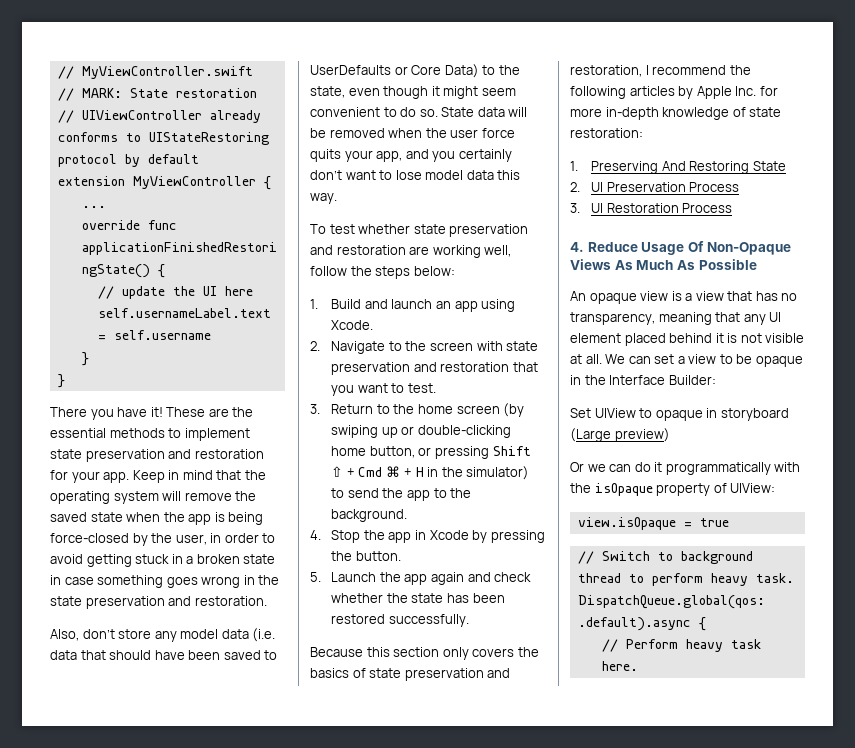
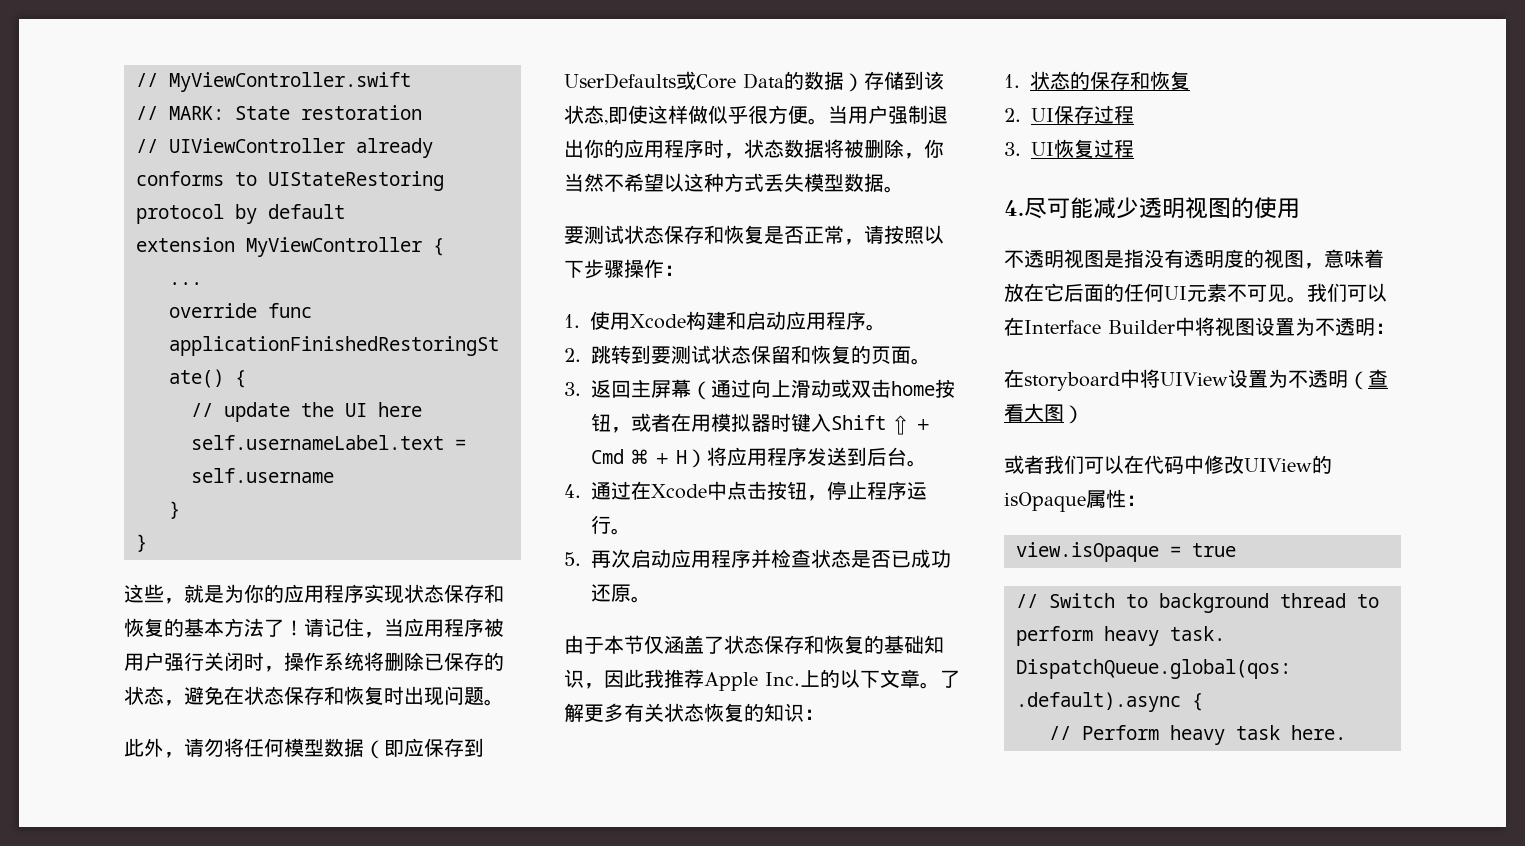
- There you have it! These are the essential methods to implement state preservation and restoration for your app. Keep in mind that the operating system will remove the saved state when the app is being force-closed by the user, in order to avoid getting stuck in a broken state in case something goes wrong in the state preservation and restoration.
- Also, don’t store any model data (i.e. data that should have been saved to UserDefaults or Core Data) to the state, even though it might seem convenient to do so. State data will be removed when the user force quits your app, and you certainly don’t want to lose model data this way.
- To test whether state preservation and restoration are working well, follow the steps below:
- 1. Build and launch an app using Xcode.
- 2. Navigate to the screen with state preservation and restoration that you want to test.
- 3. Return to the home screen (by swiping up or double-clicking home button, or pressing Shift ⇧ + Cmd ⌘ + H in the simulator) to send the app to the background.
- 4. Stop the app in Xcode by pressing the button.
- 5. Launch the app again and check whether the state has been restored successfully.
- Because this section only covers the basics of state preservation and restoration, I recommend the following articles by Apple Inc. for more in-depth knowledge of state restoration:
- 1. Preserving And Restoring State
+ 这些，就是为你的应用程序实现状态保存和恢复的基本方法了！请记住，当应用程序被用户强行关闭时，操作系统将删除已保存的状态，避免在状态保存和恢复时出现问题。
+ 此外，请勿将任何模型数据（即应保存到UserDefaults或Core Data的数据）存储到该状态,即使这样做似乎很方便。当用户强制退出你的应用程序时，状态数据将被删除，你当然不希望以这种方式丢失模型数据。
+ 要测试状态保存和恢复是否正常，请按照以下步骤操作：
+ 1.使用Xcode构建和启动应用程序。
+ 2.跳转到要测试状态保留和恢复的页面。
+ 3.返回主屏幕（通过向上滑动或双击home按钮，或者在用模拟器时键入Shift ⇧ + Cmd ⌘ + H）将应用程序发送到后台。
+ 4.通过在Xcode中点击按钮，停止程序运行。
+ 5.再次启动应用程序并检查状态是否已成功还原。
+ 由于本节仅涵盖了状态保存和恢复的基础知识，因此我推荐Apple Inc.上的以下文章。了解更多有关状态恢复的知识：
+ 1.状态的保存和恢复
- 2. UI Preservation Process
+ 2. UI保存过程
- 3. UI Restoration Process
- 4. Reduce Usage Of Non-Opaque Views As Much As Possible
- An opaque view is a view that has no transparency, meaning that any UI element placed behind it is not visible at all. We can set a view to be opaque in the Interface Builder:
- Set UIView to opaque in storyboard (Large preview)
- Or we can do it programmatically with the isOpaque property of UIView:
+ 3. UI恢复过程
+ 4.尽可能减少透明视图的使用
+ 不透明视图是指没有透明度的视图，意味着放在它后面的任何UI元素不可见。我们可以在Interface Builder中将视图设置为不透明：
+ 在storyboard中将UIView设置为不透明（查看大图）
+ 或者我们可以在代码中修改UIView的isOpaque属性：

